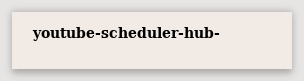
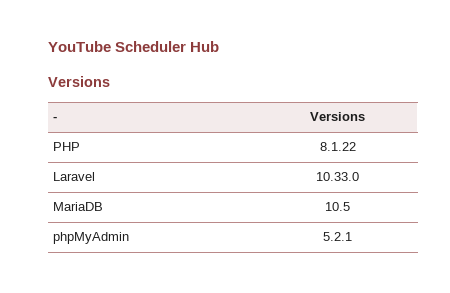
- youtube-scheduler-hub-
+ YouTube Scheduler Hub
+ Versions
+ - | Versions
+ PHP | 8.1.22
+ Laravel | 10.33.0
+ MariaDB | 10.5
+ phpMyAdmin | 5.2.1

